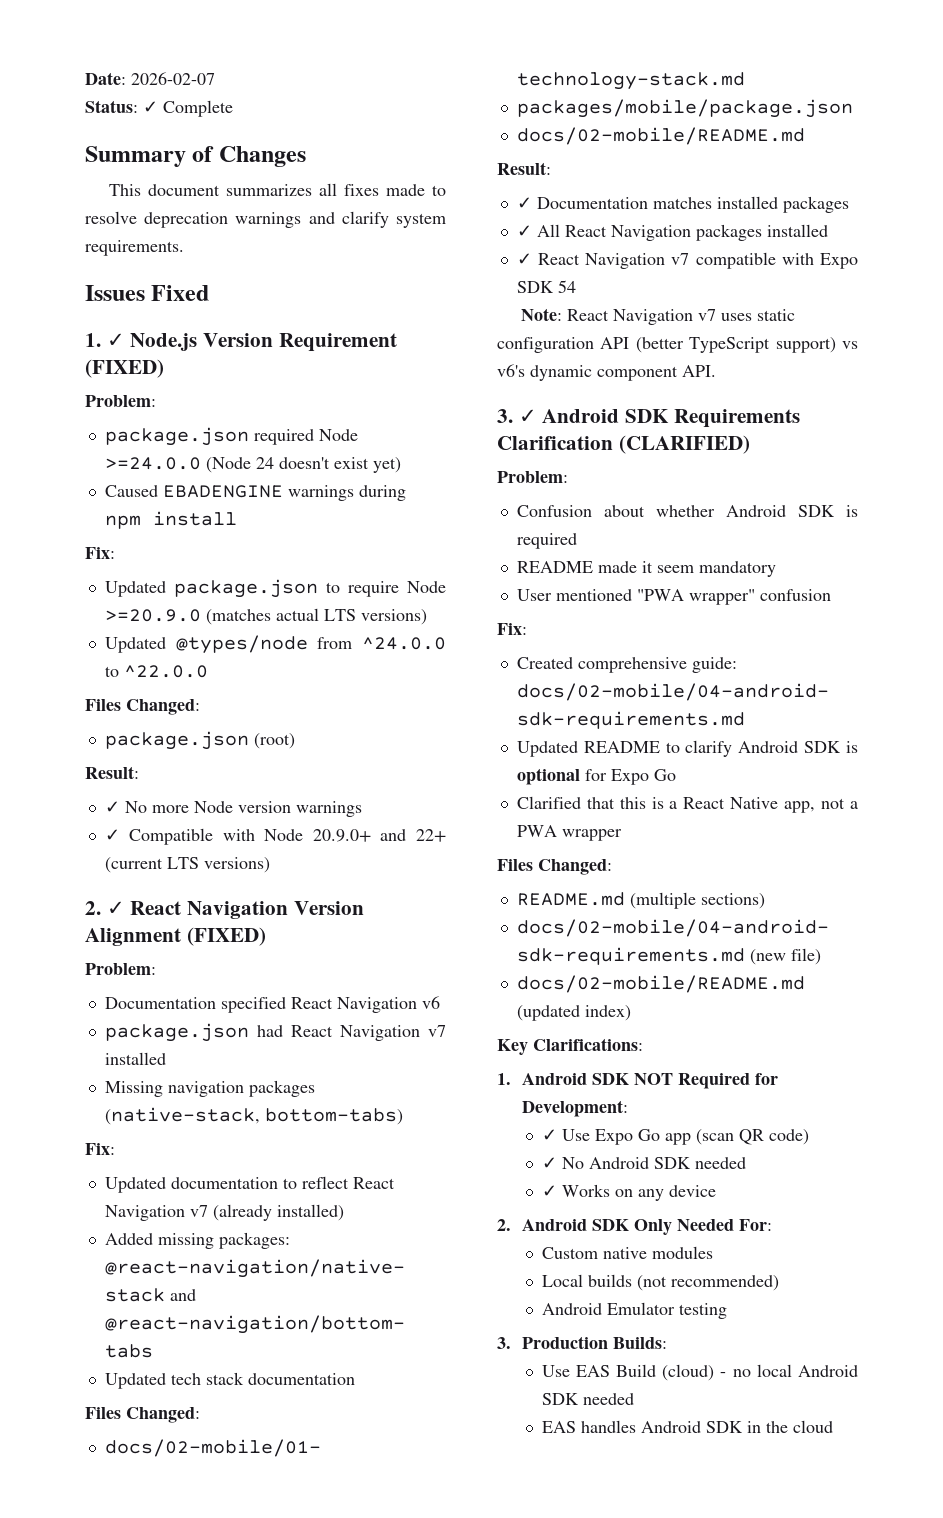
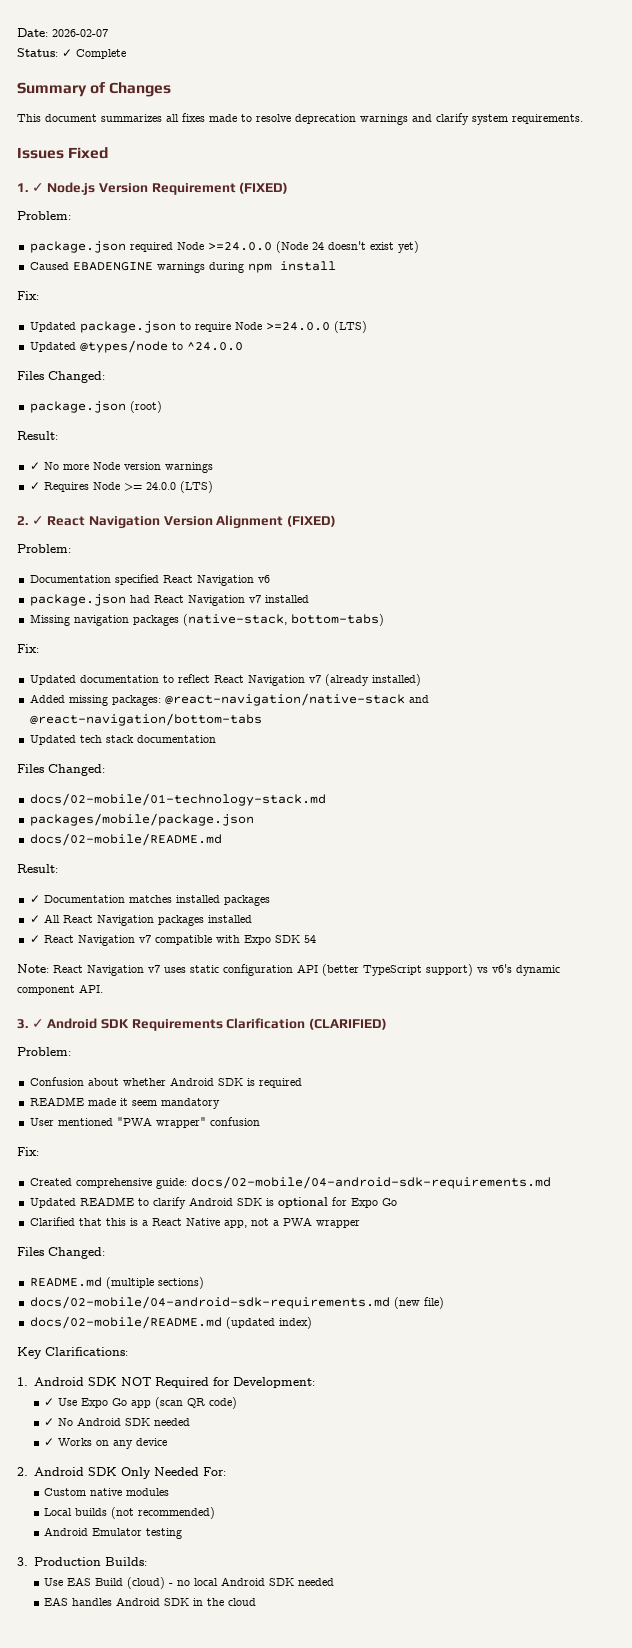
- Updated package.json to require Node >=20.9.0 (matches actual LTS versions)
+ Updated package.json to require Node >=24.0.0 (LTS)
- Updated @types/node from ^24.0.0 to ^22.0.0
+ Updated @types/node to ^24.0.0
- ✓ Compatible with Node 20.9.0+ and 22+ (current LTS versions)
+ ✓ Requires Node >= 24.0.0 (LTS)

